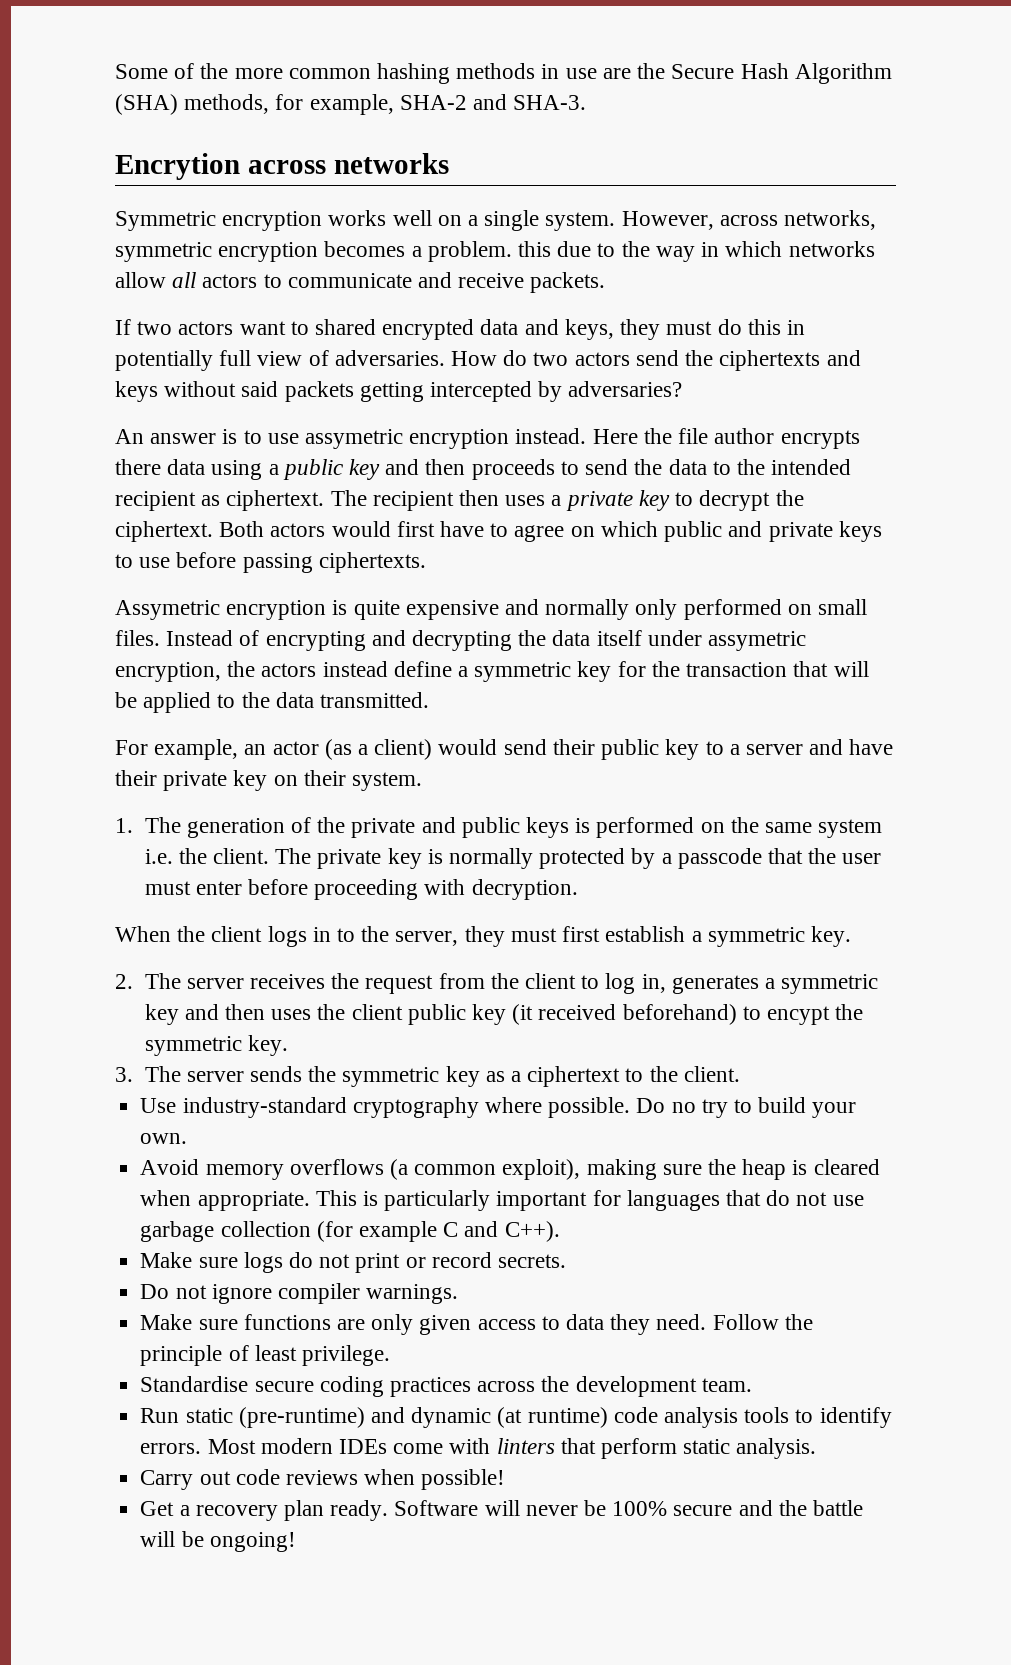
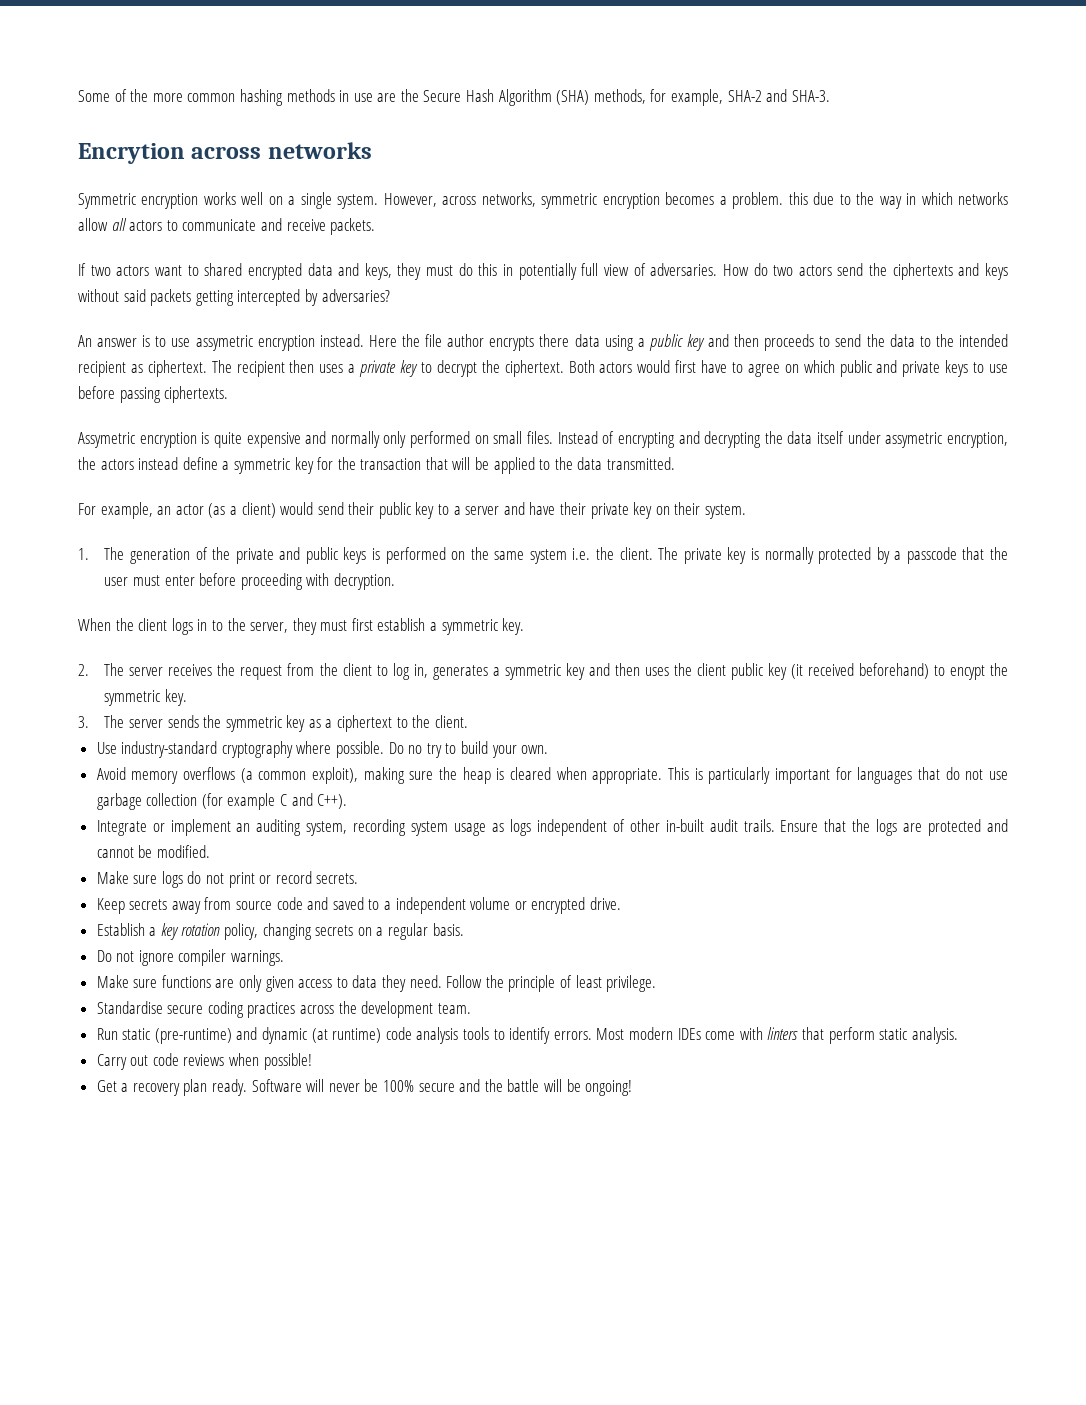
+ Integrate or implement an auditing system, recording system usage as logs independent of other in-built audit trails. Ensure that the logs are protected and cannot be modified.
+ Keep secrets away from source code and saved to a independent volume or encrypted drive.
+ Establish a key rotation policy, changing secrets on a regular basis.

